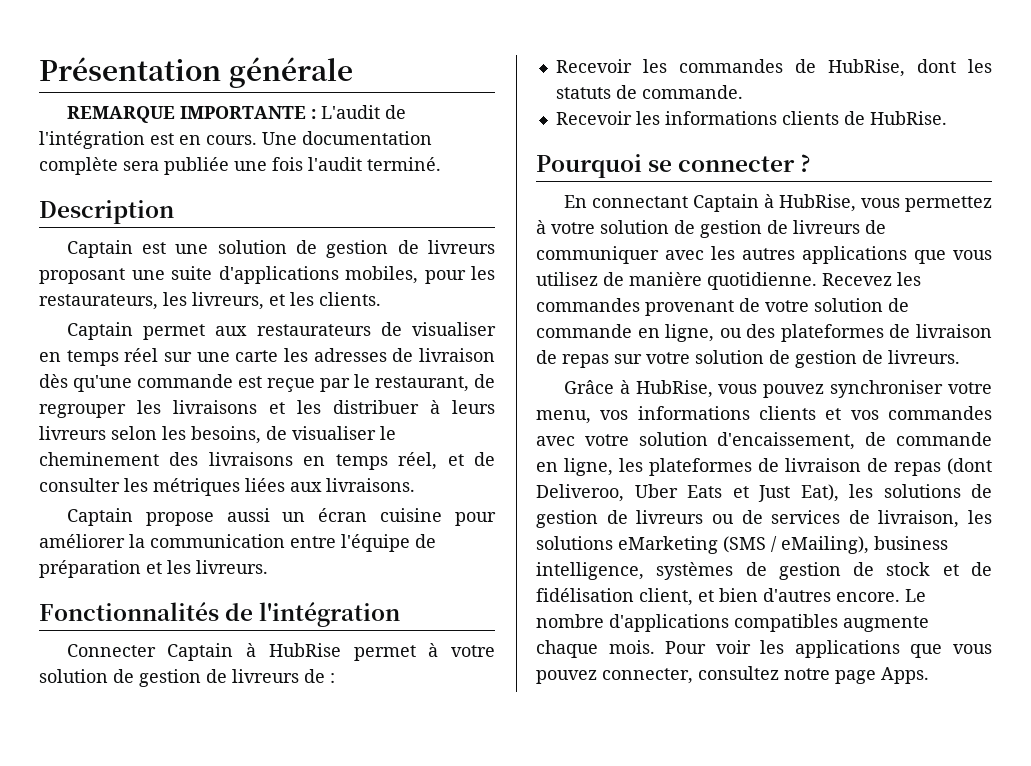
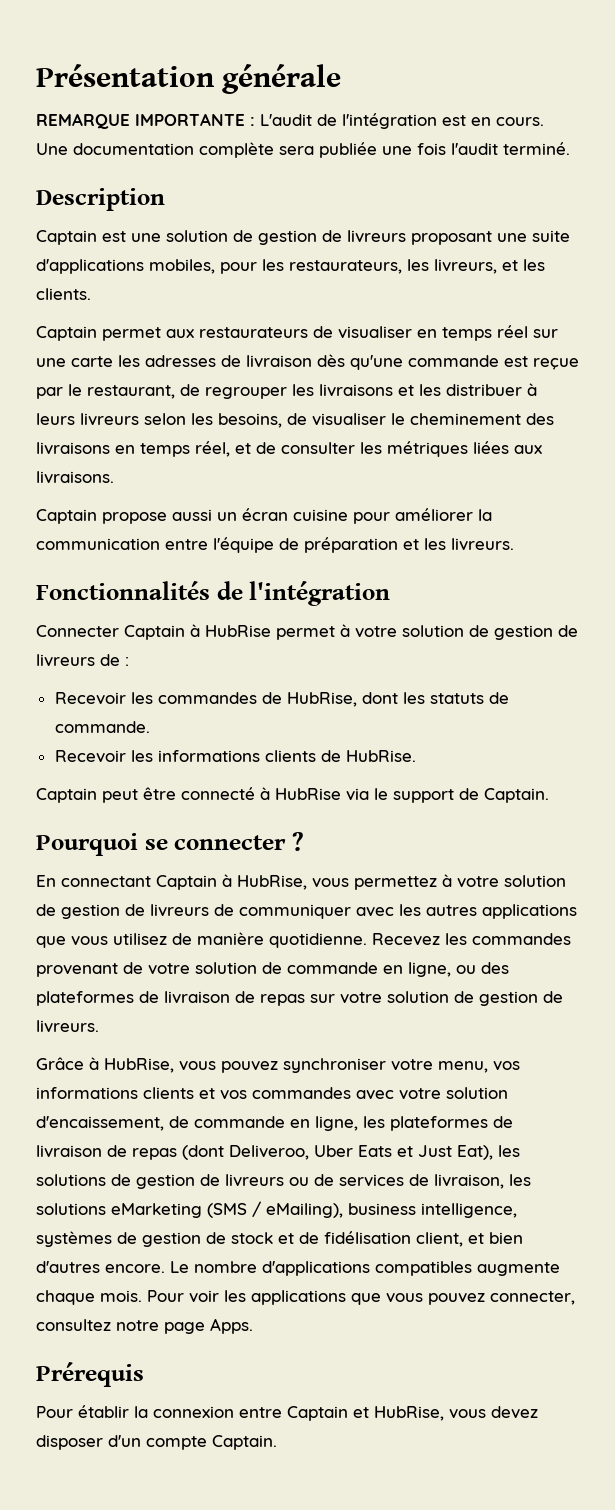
+ Captain peut être connecté à HubRise via le support de Captain.
+ Prérequis
+ Pour établir la connexion entre Captain et HubRise, vous devez disposer d'un compte Captain.

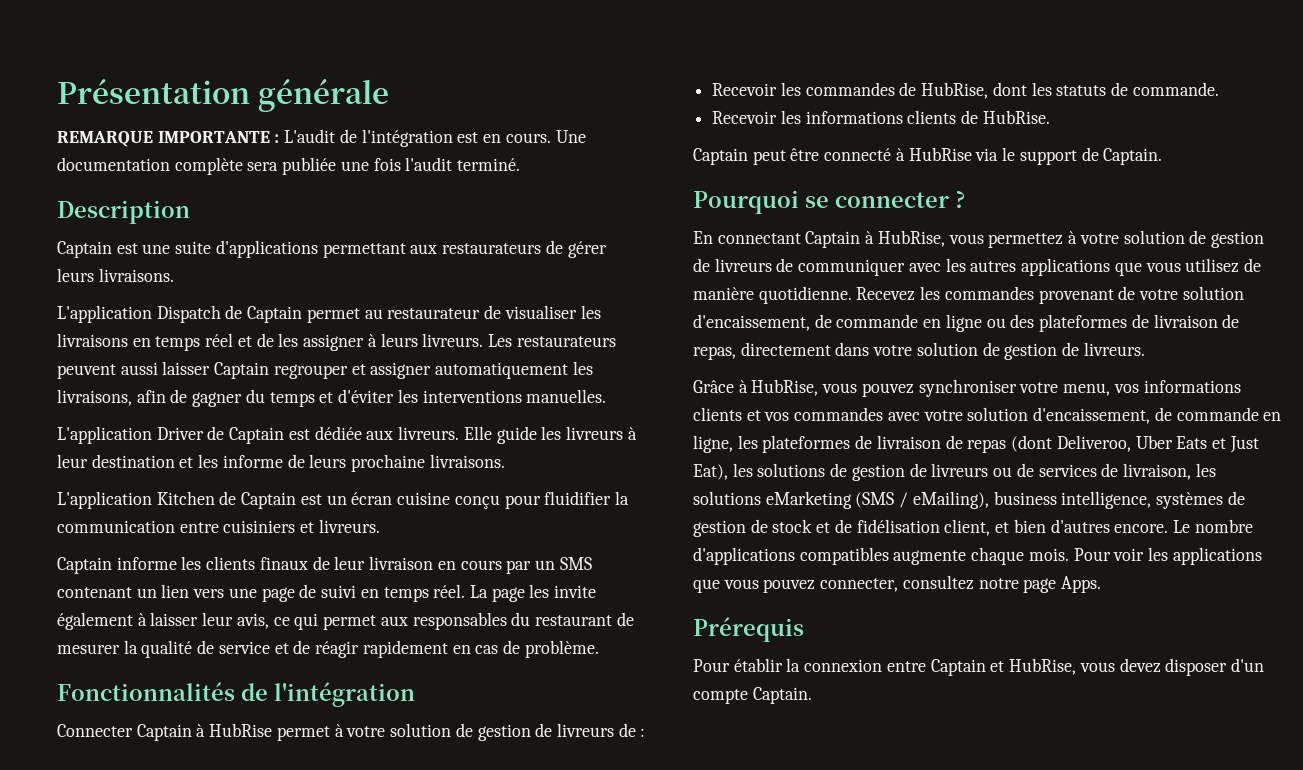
- Captain est une solution de gestion de livreurs proposant une suite d'applications mobiles, pour les restaurateurs, les livreurs, et les clients.
- Captain permet aux restaurateurs de visualiser en temps réel sur une carte les adresses de livraison dès qu'une commande est reçue par le restaurant, de regrouper les livraisons et les distribuer à leurs livreurs selon les besoins, de visualiser le cheminement des livraisons en temps réel, et de consulter les métriques liées aux livraisons.
- Captain propose aussi un écran cuisine pour améliorer la communication entre l'équipe de préparation et les livreurs.
+ Captain est une suite d'applications permettant aux restaurateurs de gérer leurs livraisons.
+ L'application Dispatch de Captain permet au restaurateur de visualiser les livraisons en temps réel et de les assigner à leurs livreurs. Les restaurateurs peuvent aussi laisser Captain regrouper et assigner automatiquement les livraisons, afin de gagner du temps et d'éviter les interventions manuelles.
+ L'application Driver de Captain est dédiée aux livreurs. Elle guide les livreurs à leur destination et les informe de leurs prochaine livraisons.
+ L'application Kitchen de Captain est un écran cuisine conçu pour fluidifier la communication entre cuisiniers et livreurs.
+ Captain informe les clients finaux de leur livraison en cours par un SMS contenant un lien vers une page de suivi en temps réel. La page les invite également à laisser leur avis, ce qui permet aux responsables du restaurant de mesurer la qualité de service et de réagir rapidement en cas de problème.
- Recevez les commandes provenant de votre solution de commande en ligne, ou des plateformes de livraison de repas sur votre solution de gestion de livreurs.
+ Recevez les commandes provenant de votre solution d'encaissement, de commande en ligne ou des plateformes de livraison de repas, directement dans votre solution de gestion de livreurs.

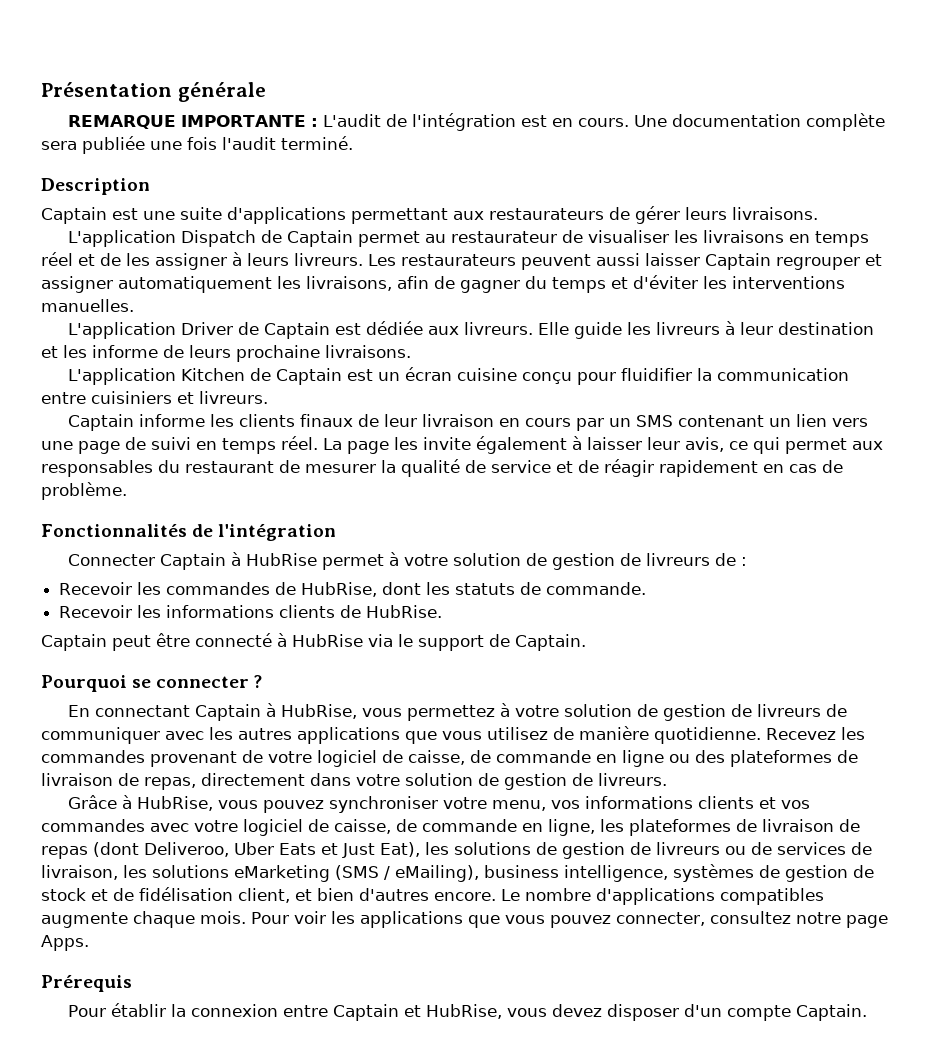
- Recevez les commandes provenant de votre solution d'encaissement, de commande en ligne ou des plateformes de livraison de repas, directement dans votre solution de gestion de livreurs.
+ Recevez les commandes provenant de votre logiciel de caisse, de commande en ligne ou des plateformes de livraison de repas, directement dans votre solution de gestion de livreurs.
- Grâce à HubRise, vous pouvez synchroniser votre menu, vos informations clients et vos commandes avec votre solution d'encaissement, de commande en ligne, les plateformes de livraison de repas (dont Deliveroo, Uber Eats et Just Eat), les solutions de gestion de livreurs ou de services de livraison, les solutions eMarketing (SMS / eMailing), business intelligence, systèmes de gestion de stock et de fidélisation client, et bien d'autres encore.
+ Grâce à HubRise, vous pouvez synchroniser votre menu, vos informations clients et vos commandes avec votre logiciel de caisse, de commande en ligne, les plateformes de livraison de repas (dont Deliveroo, Uber Eats et Just Eat), les solutions de gestion de livreurs ou de services de livraison, les solutions eMarketing (SMS / eMailing), business intelligence, systèmes de gestion de stock et de fidélisation client, et bien d'autres encore.

